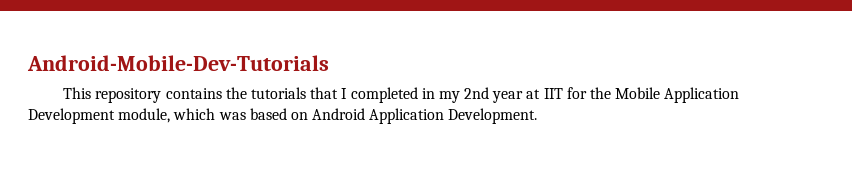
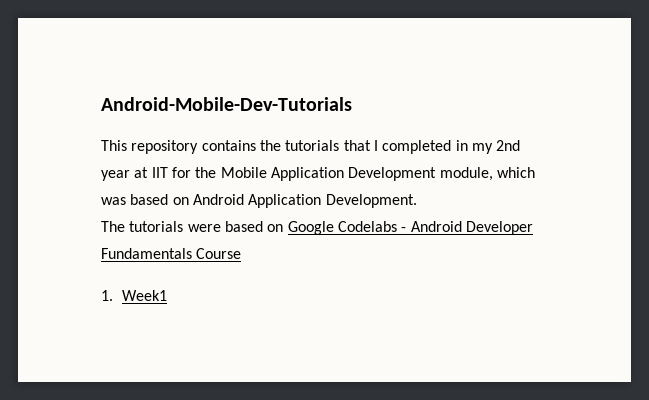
+ The tutorials were based on Google Codelabs - Android Developer Fundamentals Course
+ 1. Week1

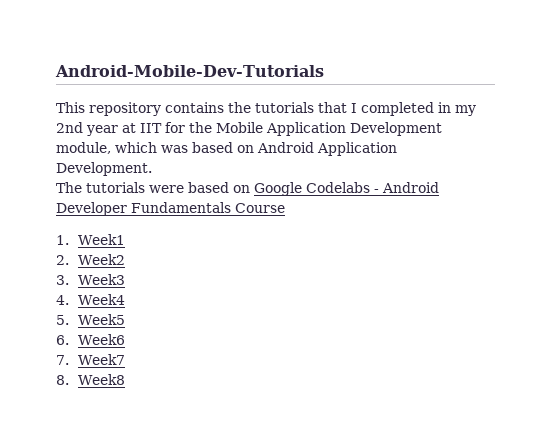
+ 2. Week2
+ 3. Week3
+ 4. Week4
+ 5. Week5
+ 6. Week6
+ 7. Week7
+ 8. Week8

